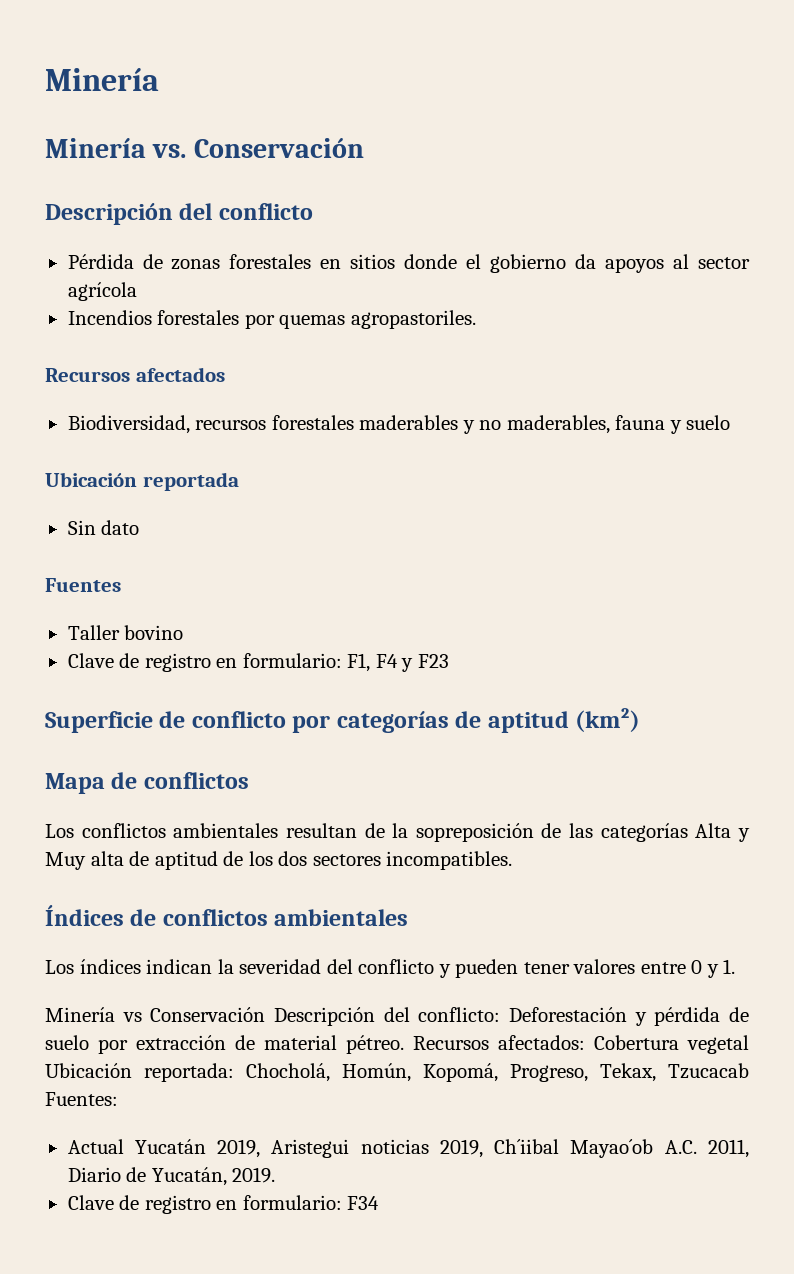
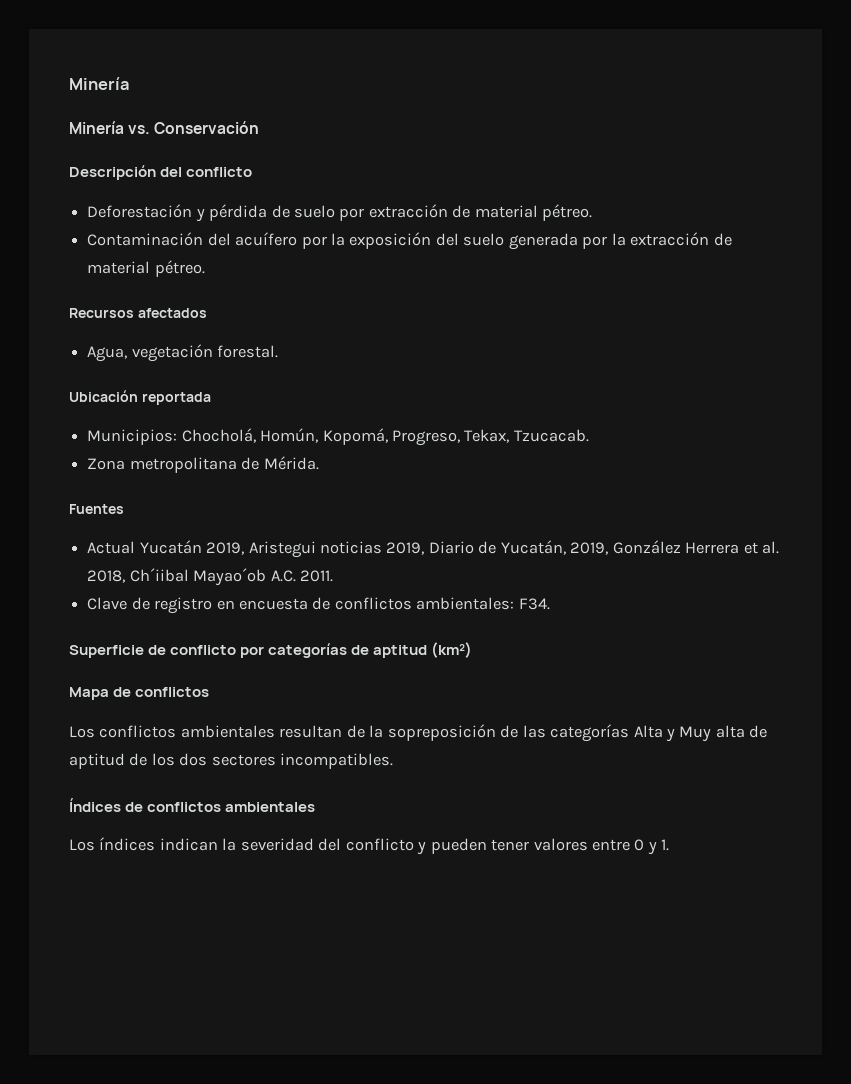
- Pérdida de zonas forestales en sitios donde el gobierno da apoyos al sector agrícola
- Incendios forestales por quemas agropastoriles.
+ Deforestación y pérdida de suelo por extracción de material pétreo.
+ Contaminación del acuífero por la exposición del suelo generada por la extracción de material pétreo.
  Recursos afectados
- Biodiversidad, recursos forestales maderables y no maderables, fauna y suelo
+ Agua, vegetación forestal.
  Ubicación reportada
- Sin dato
+ Municipios: Chocholá, Homún, Kopomá, Progreso, Tekax, Tzucacab.
+ Zona metropolitana de Mérida.
  Fuentes
- Taller bovino
- Clave de registro en formulario: F1, F4 y F23
+ Actual Yucatán 2019, Aristegui noticias 2019, Diario de Yucatán, 2019, González Herrera et al. 2018, Ch´iibal Mayao´ob A.C. 2011.
+ Clave de registro en encuesta de conflictos ambientales: F34.
- Minería vs Conservación Descripción del conflicto: Deforestación y pérdida de suelo por extracción de material pétreo. Recursos afectados: Cobertura vegetal Ubicación reportada: Chocholá, Homún, Kopomá, Progreso, Tekax, Tzucacab Fuentes:
- Actual Yucatán 2019, Aristegui noticias 2019, Ch´iibal Mayao´ob A.C. 2011, Diario de Yucatán, 2019.
- Clave de registro en formulario: F34

